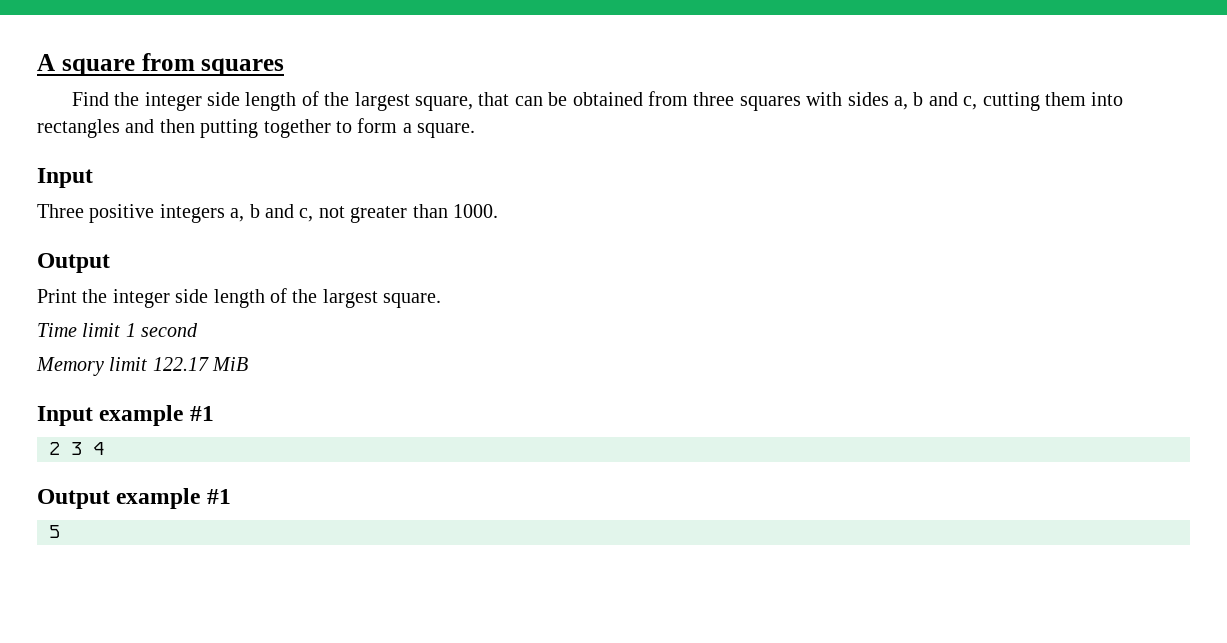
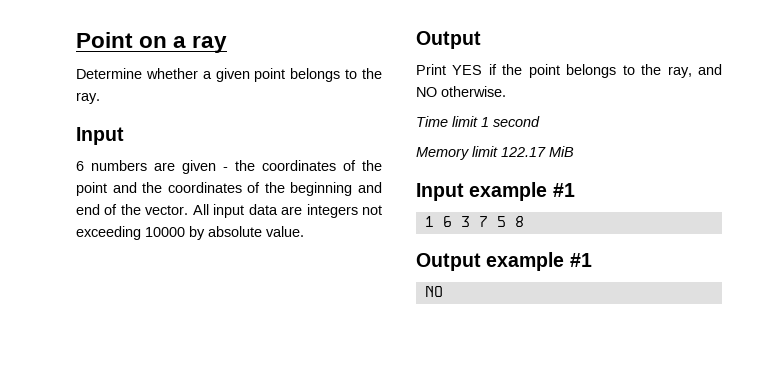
- A square from squares
- Find the integer side length of the largest square, that can be obtained from three squares with sides a, b and c, cutting them into rectangles and then putting together to form a square.
+ Point on a ray
+ Determine whether a given point belongs to the ray.
  Input
- Three positive integers a, b and c, not greater than 1000.
+ 6 numbers are given - the coordinates of the point and the coordinates of the beginning and end of the vector. All input data are integers not exceeding 10000 by absolute value.
  Output
- Print the integer side length of the largest square.
+ Print YES if the point belongs to the ray, and NO otherwise.
- 2 3 4
+ 1 6 3 7 5 8
  Output example #1
- 5
+ NO

